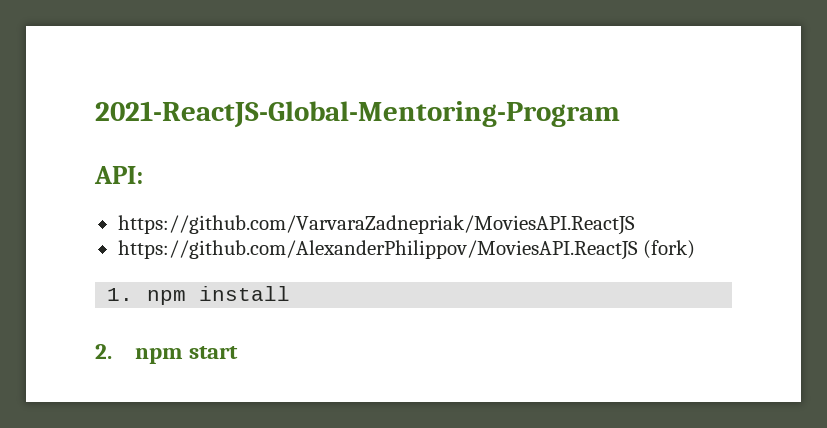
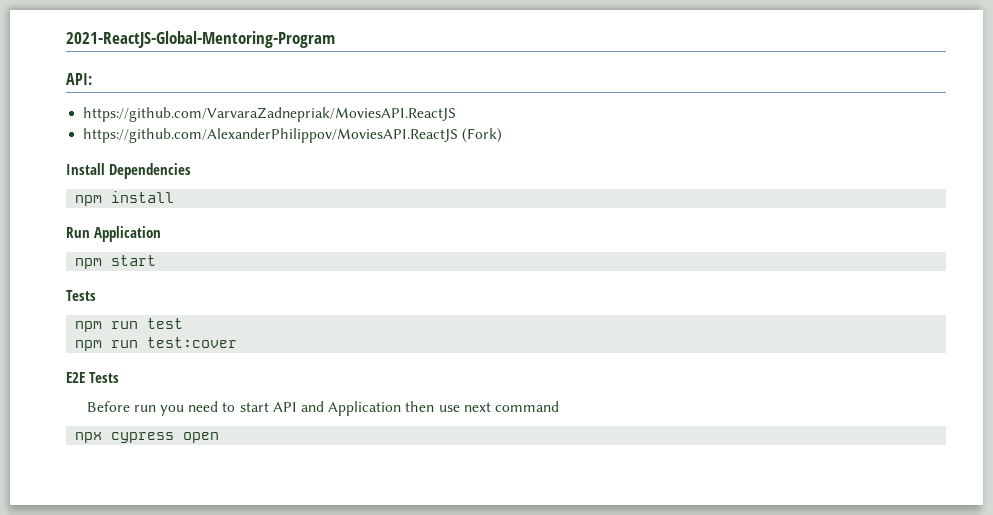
- https://github.com/AlexanderPhilippov/MoviesAPI.ReactJS (fork)
- 1. npm install
+ https://github.com/AlexanderPhilippov/MoviesAPI.ReactJS (Fork)
+ Install Dependencies
+ npm install
- 2. npm start
+ Run Application
+ npm start
+ Tests
+ npm run test
+ npm run test:cover
+ E2E Tests
+ Before run you need to start API and Application then use next command
+ npx cypress open

